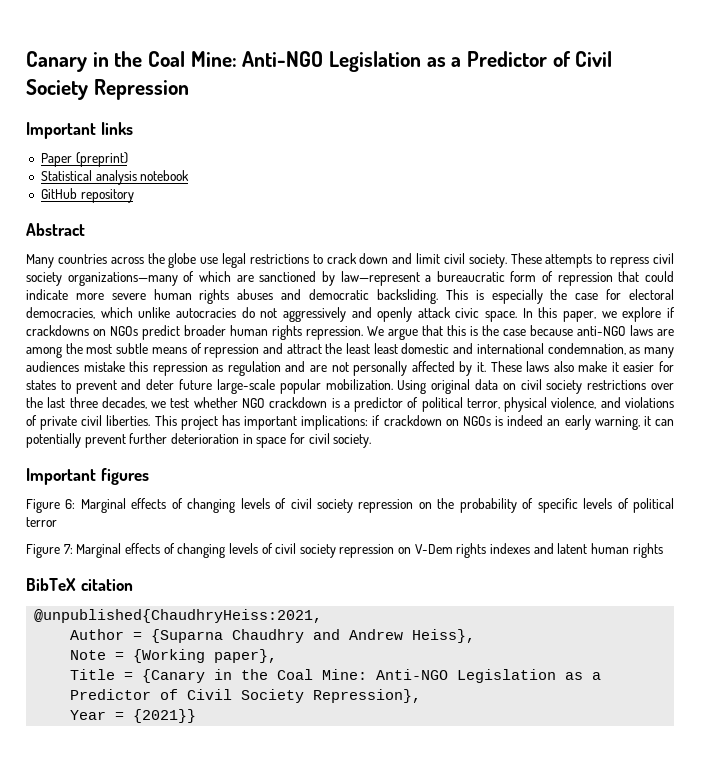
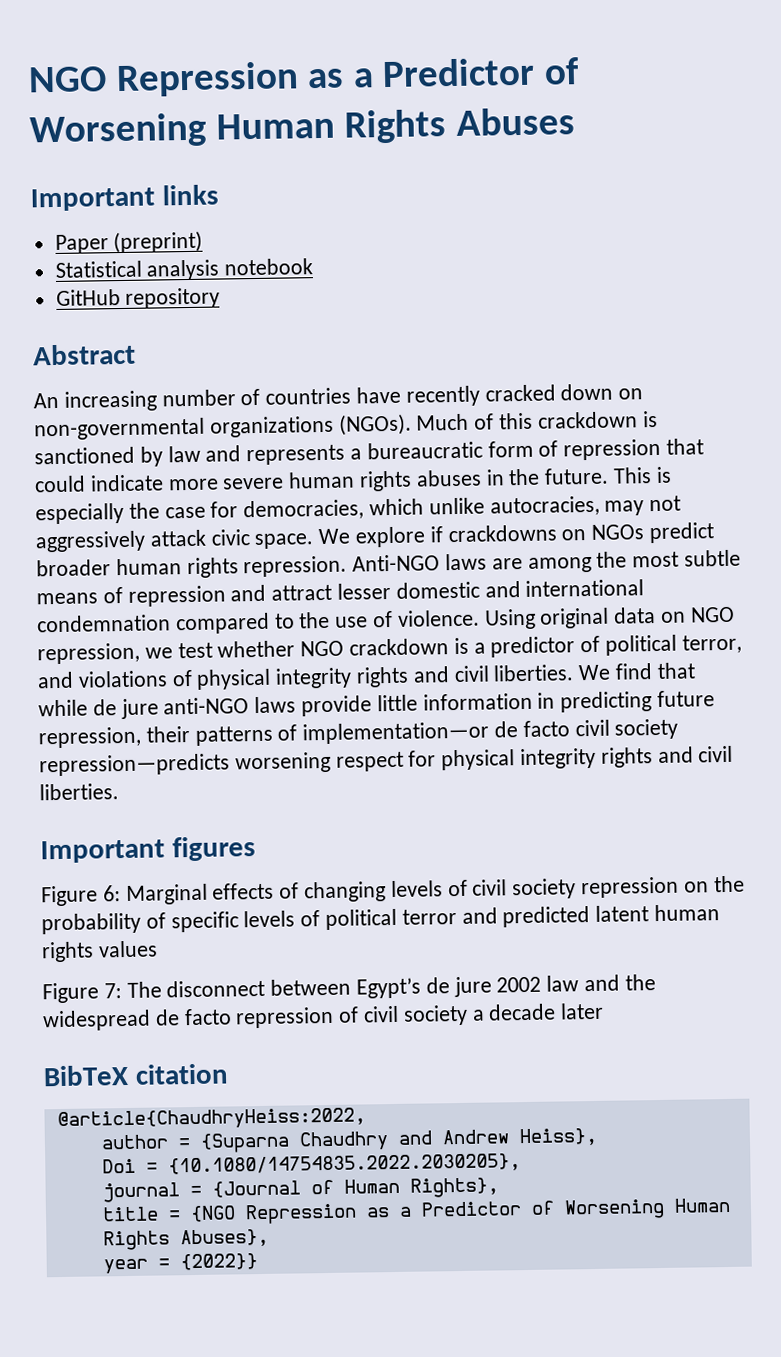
- Canary in the Coal Mine: Anti-NGO Legislation as a Predictor of Civil Society Repression
+ NGO Repression as a Predictor of Worsening Human Rights Abuses
- Many countries across the globe use legal restrictions to crack down and limit civil society. These attempts to repress civil society organizations—many of which are sanctioned by law—represent a bureaucratic form of repression that could indicate more severe human rights abuses and democratic backsliding.
+ An increasing number of countries have recently cracked down on non-governmental organizations (NGOs). Much of this crackdown is sanctioned by law and represents a bureaucratic form of repression that could indicate more severe human rights abuses in the future.
- This is especially the case for electoral democracies, which unlike autocracies do not aggressively and openly attack civic space. In this paper, we explore if crackdowns on NGOs predict broader human rights repression.
+ This is especially the case for democracies, which unlike autocracies, may not aggressively attack civic space. We explore if crackdowns on NGOs predict broader human rights repression.
- We argue that this is the case because anti-NGO laws are among the most subtle means of repression and attract the least least domestic and international condemnation, as many audiences mistake this repression as regulation and are not personally affected by it. These laws also make it easier for states to prevent and deter future large-scale popular mobilization. Using original data on civil society restrictions over the last three decades, we test whether NGO crackdown is a predictor of political terror, physical violence, and violations of private civil liberties. This project has important implications: if crackdown on NGOs is indeed an early warning, it can potentially prevent further deterioration in space for civil society.
+ Anti-NGO laws are among the most subtle means of repression and attract lesser domestic and international condemnation compared to the use of violence. Using original data on NGO repression, we test whether NGO crackdown is a predictor of political terror, and violations of physical integrity rights and civil liberties. We find that while de jure anti-NGO laws provide little information in predicting future repression, their patterns of implementation—or de facto civil society repression—predicts worsening respect for physical integrity rights and civil liberties.
- Figure 6: Marginal effects of changing levels of civil society repression on the probability of specific levels of political terror
- Figure 7: Marginal effects of changing levels of civil society repression on V-Dem rights indexes and latent human rights
+ Figure 6: Marginal effects of changing levels of civil society repression on the probability of specific levels of political terror and predicted latent human rights values
+ Figure 7: The disconnect between Egypt’s de jure 2002 law and the widespread de facto repression of civil society a decade later
- @unpublished{ChaudhryHeiss:2021,
- Author = {Suparna Chaudhry and Andrew Heiss},
+ @article{ChaudhryHeiss:2022,
+ author = {Suparna Chaudhry and Andrew Heiss},
- Note = {Working paper},
- Title = {Canary in the Coal Mine: Anti-NGO Legislation as a Predictor of Civil Society Repression},
- Year = {2021}}
+ Doi = {10.1080/14754835.2022.2030205},
+ journal = {Journal of Human Rights},
+ title = {NGO Repression as a Predictor of Worsening Human Rights Abuses},
+ year = {2022}}

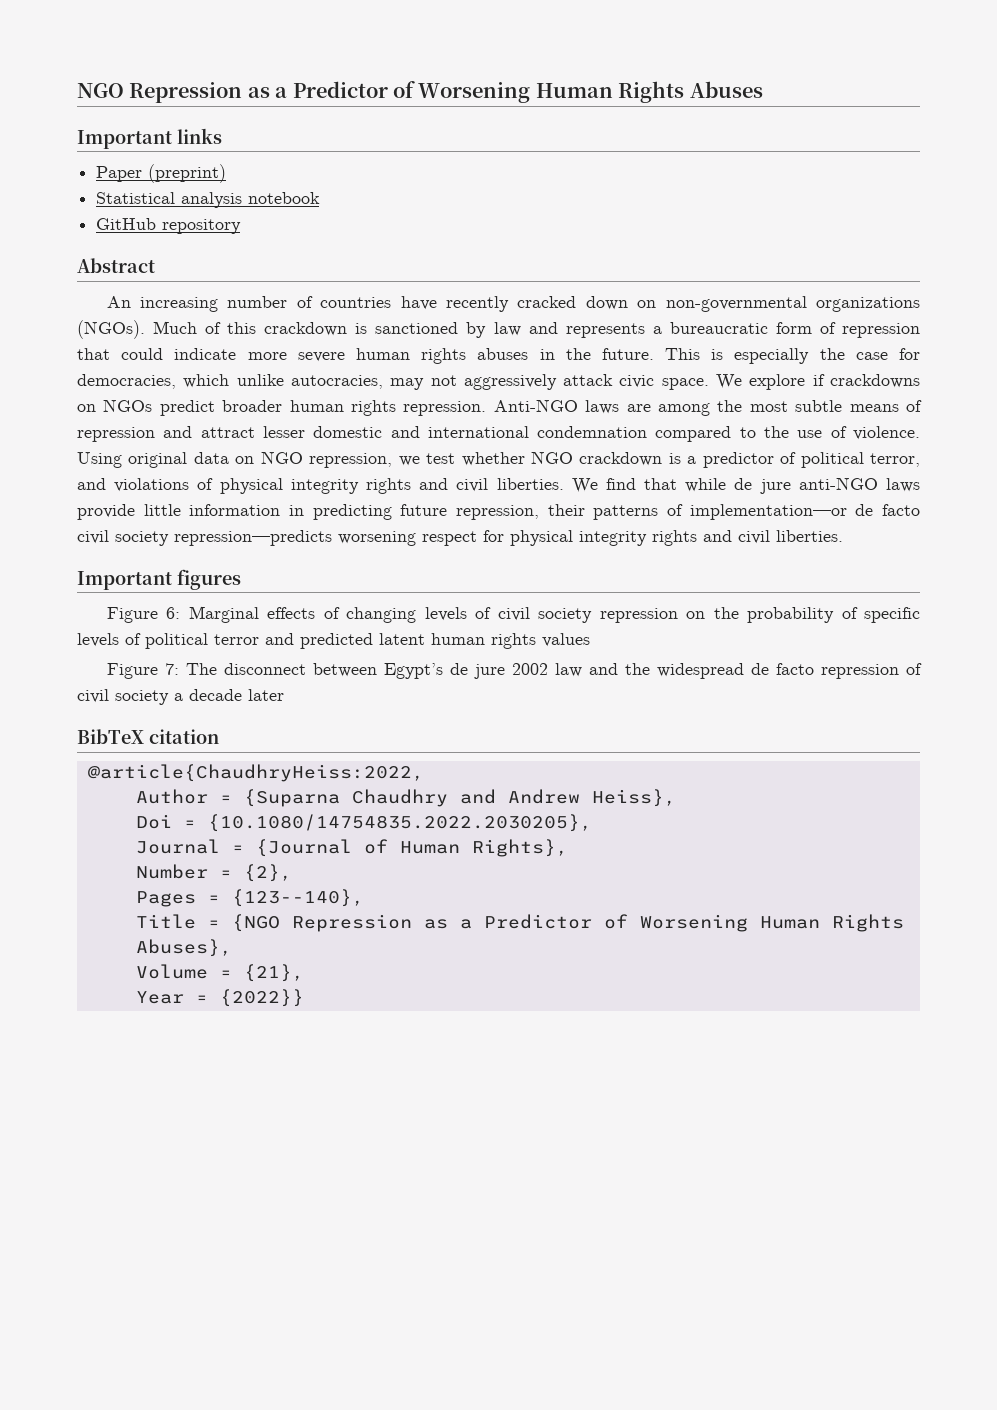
- author = {Suparna Chaudhry and Andrew Heiss},
+ Author = {Suparna Chaudhry and Andrew Heiss},
- journal = {Journal of Human Rights},
+ Journal = {Journal of Human Rights},
- title = {NGO Repression as a Predictor of Worsening Human Rights Abuses},
+ Number = {2},
+ Pages = {123--140},
+ Title = {NGO Repression as a Predictor of Worsening Human Rights Abuses},
- year = {2022}}
+ Volume = {21},
+ Year = {2022}}

